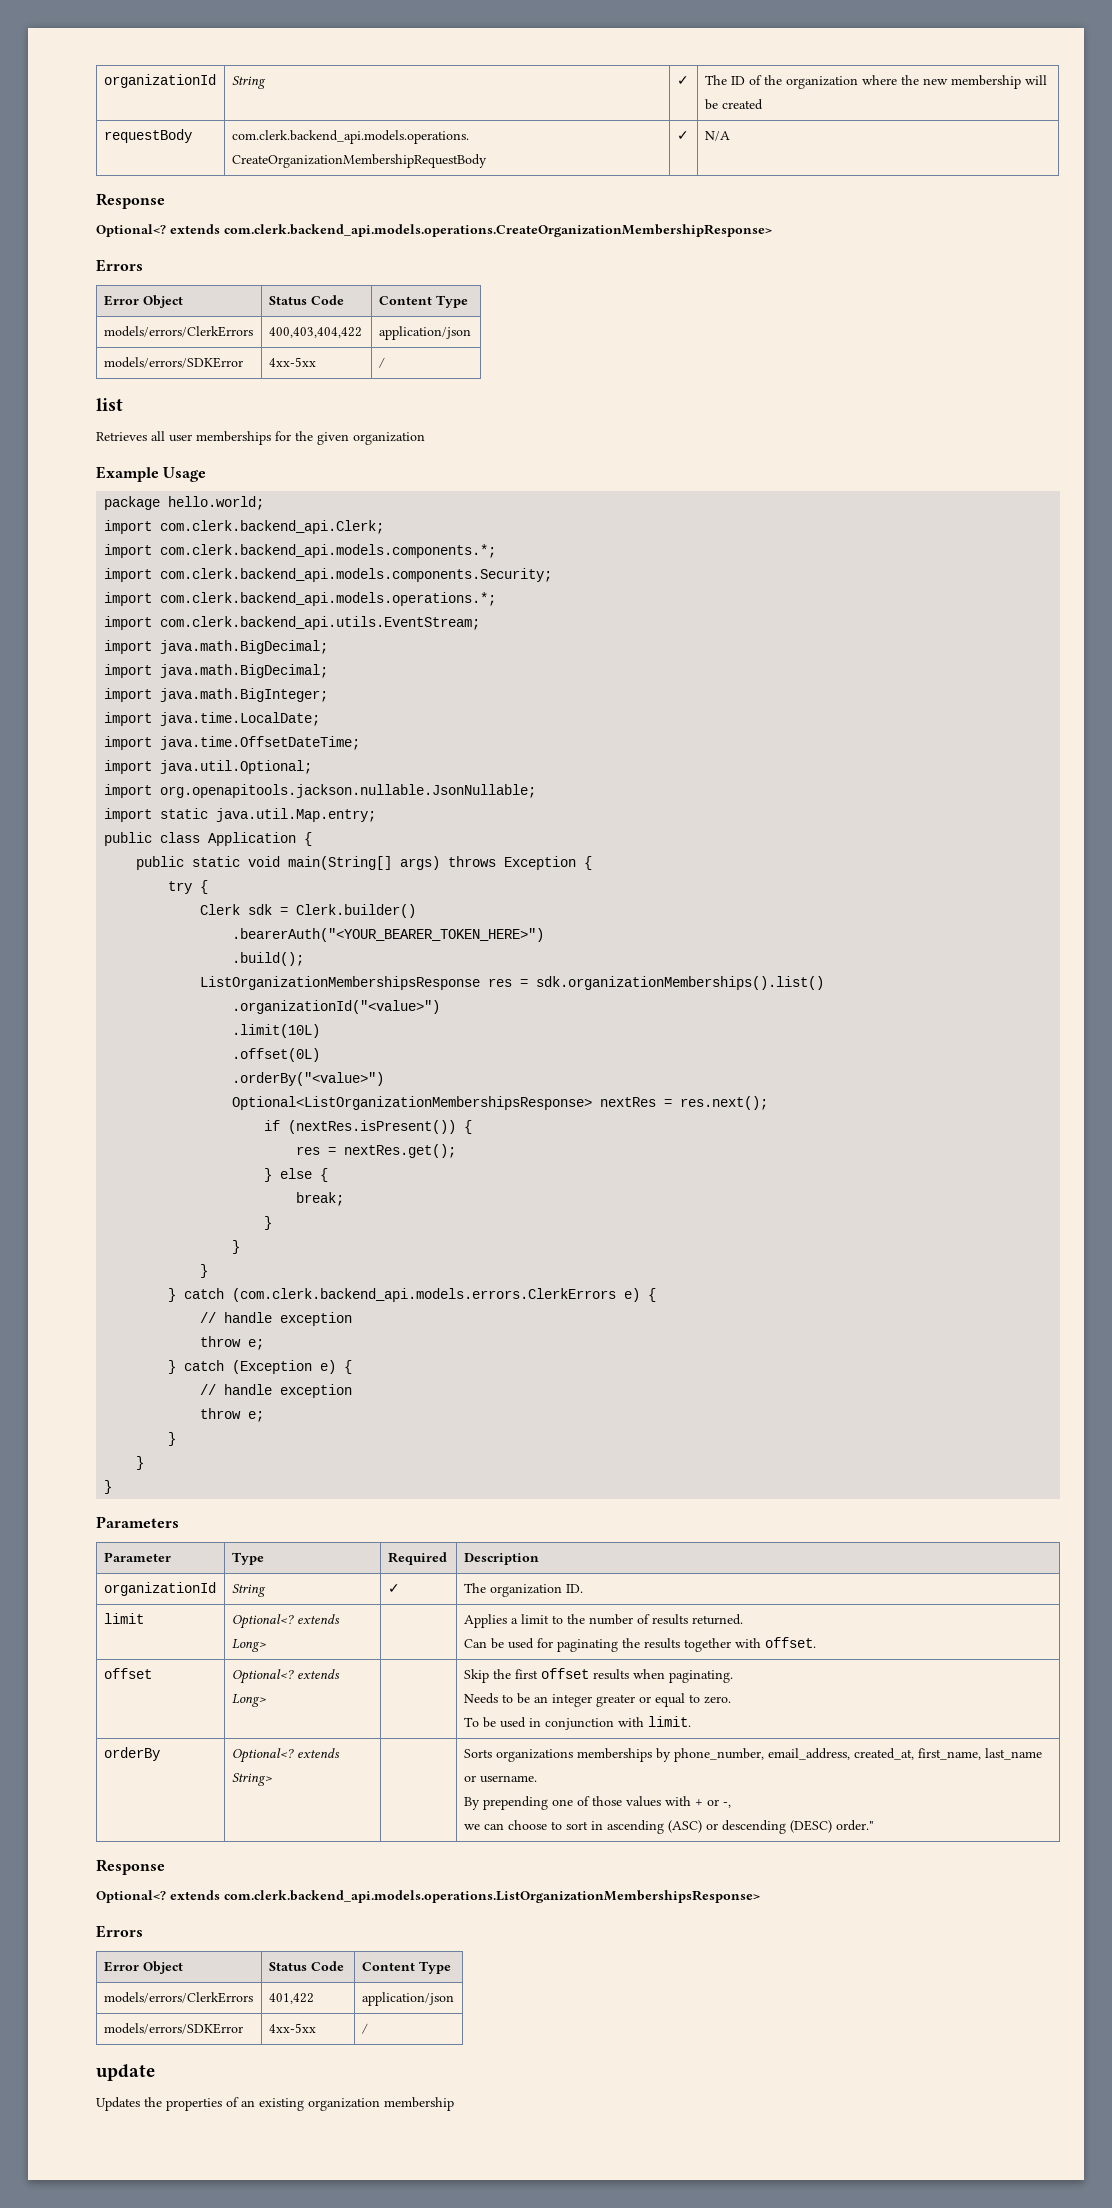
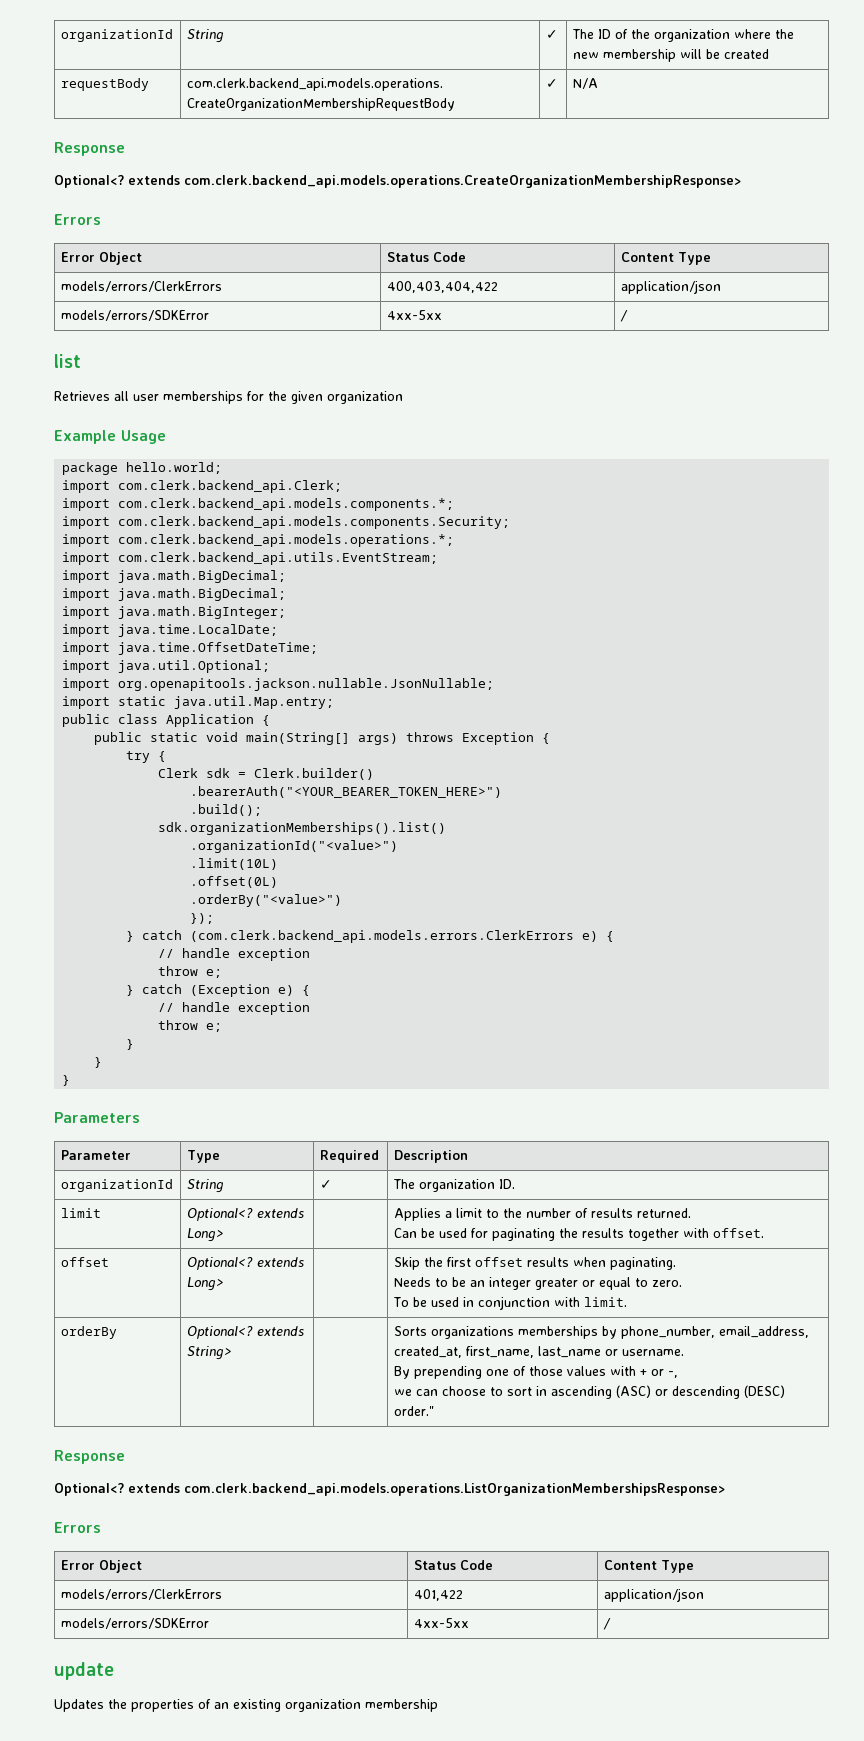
- ListOrganizationMembershipsResponse res = sdk.organizationMemberships().list()
+ sdk.organizationMemberships().list()
- Optional<ListOrganizationMembershipsResponse> nextRes = res.next();
- if (nextRes.isPresent()) {
- res = nextRes.get();
- } else {
- break;
- }
- }
- }
+ });

